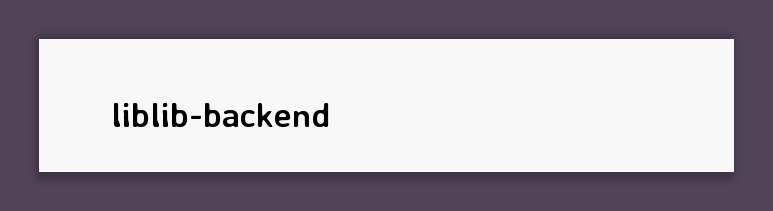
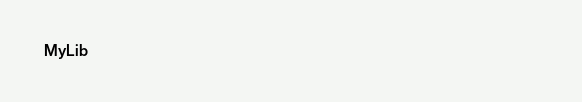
- liblib-backend
+ MyLib

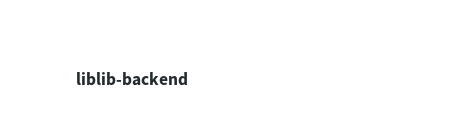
- MyLib
+ liblib-backend

